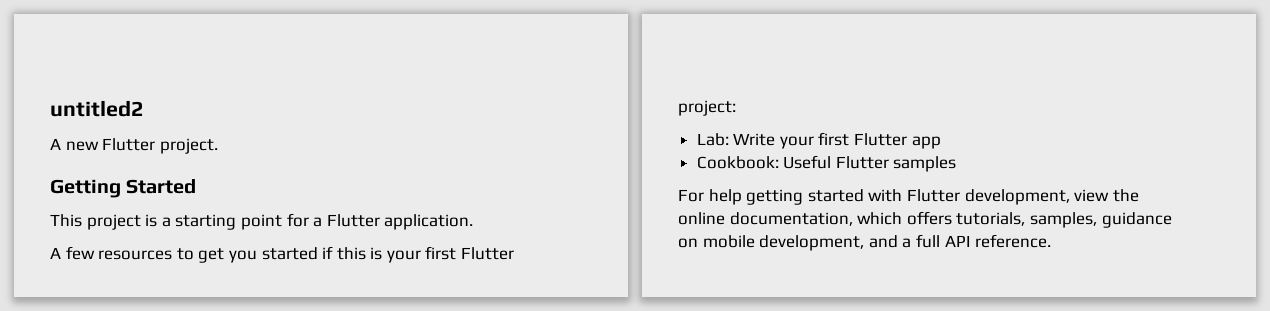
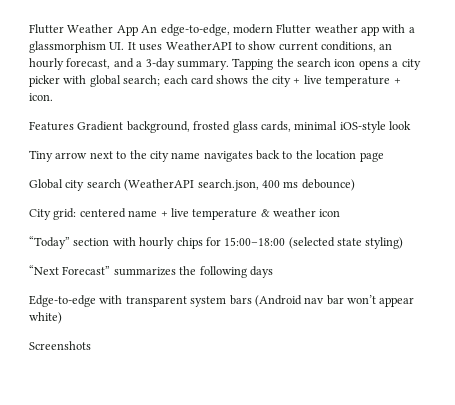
- untitled2
- A new Flutter project.
- Getting Started
- This project is a starting point for a Flutter application.
- A few resources to get you started if this is your first Flutter project:
- Lab: Write your first Flutter app
- Cookbook: Useful Flutter samples
- For help getting started with Flutter development, view the online documentation, which offers tutorials, samples, guidance on mobile development, and a full API reference.
+ Flutter Weather App An edge-to-edge, modern Flutter weather app with a glassmorphism UI. It uses WeatherAPI to show current conditions, an hourly forecast, and a 3-day summary. Tapping the search icon opens a city picker with global search; each card shows the city + live temperature + icon.
+ Features Gradient background, frosted glass cards, minimal iOS-style look
+ Tiny arrow next to the city name navigates back to the location page
+ Global city search (WeatherAPI search.json, 400 ms debounce)
+ City grid: centered name + live temperature & weather icon
+ “Today” section with hourly chips for 15:00–18:00 (selected state styling)
+ “Next Forecast” summarizes the following days
+ Edge-to-edge with transparent system bars (Android nav bar won’t appear white)
+ Screenshots

